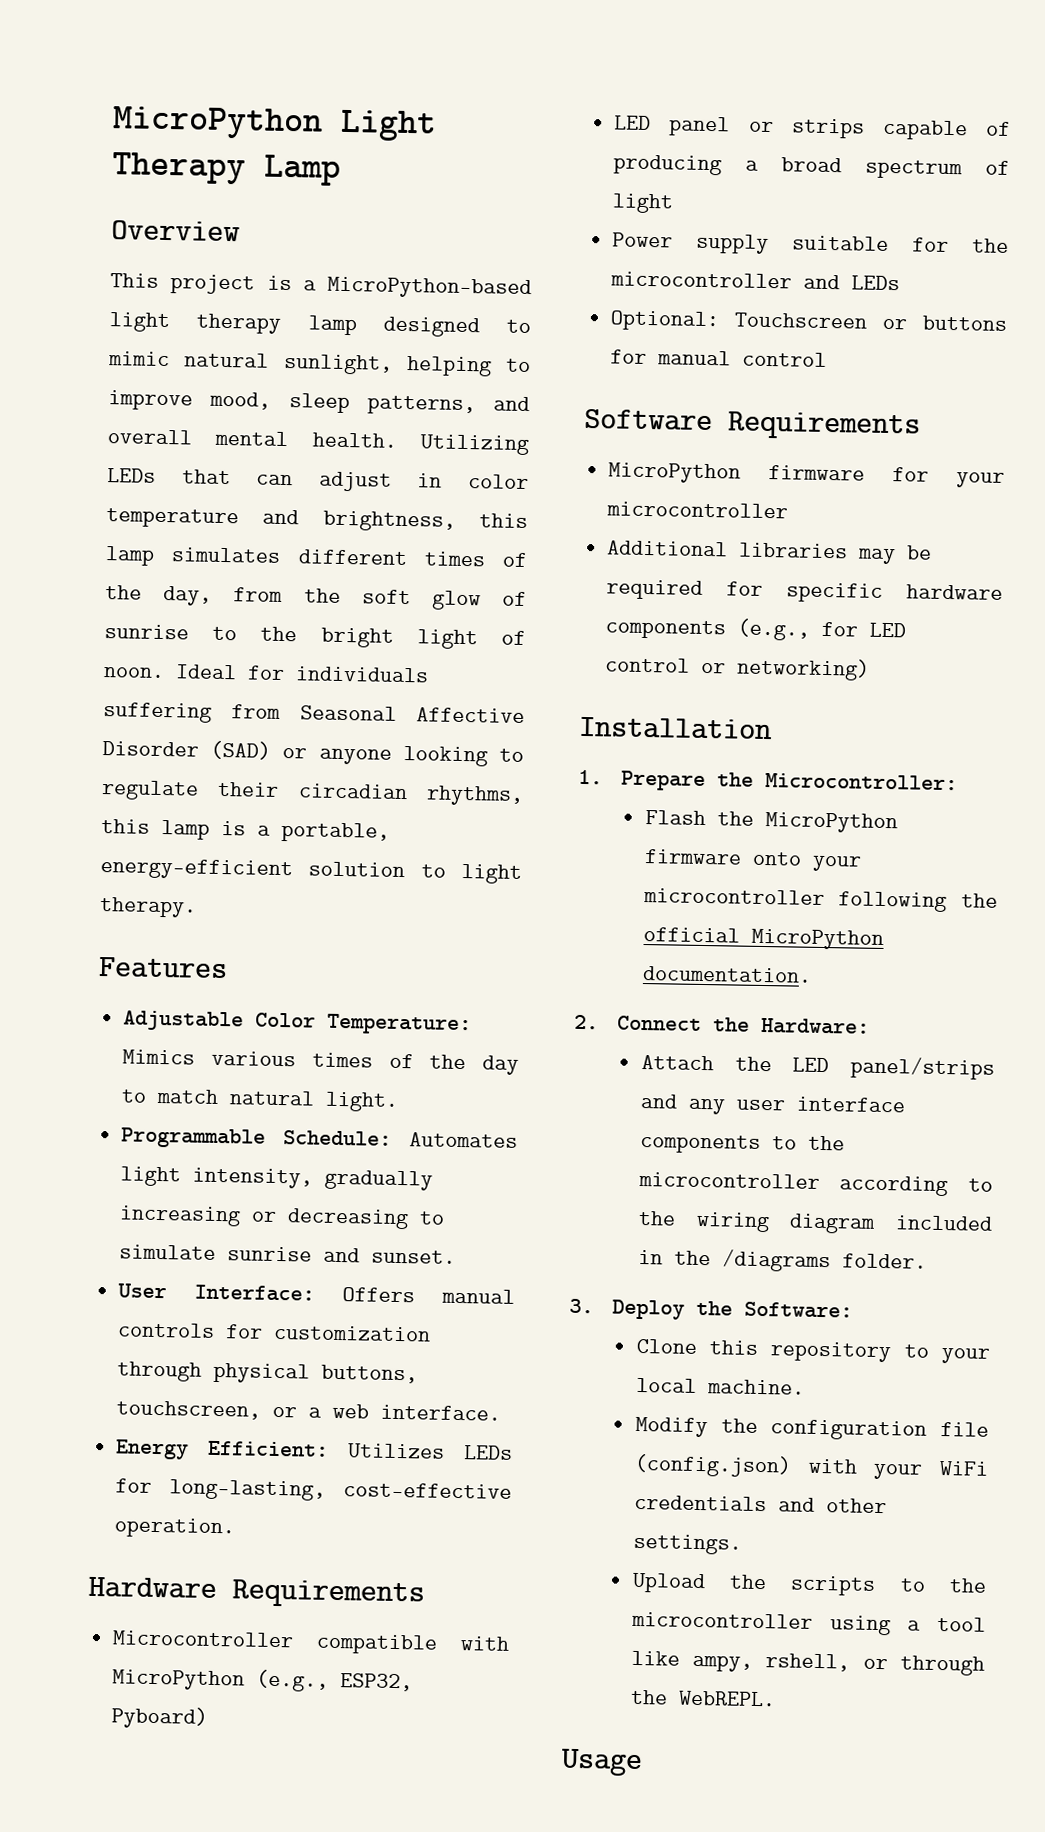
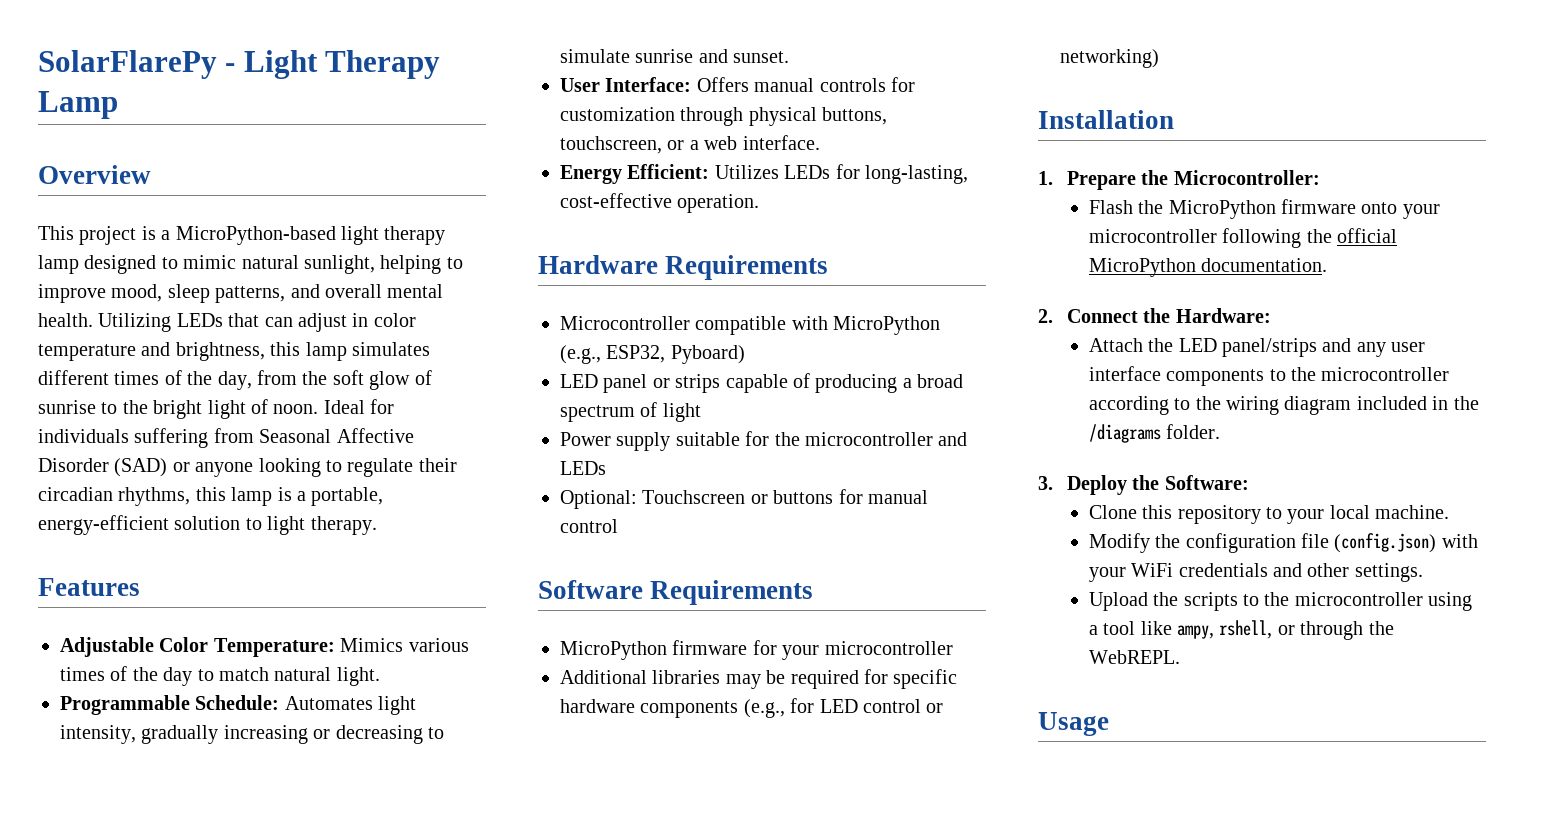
- MicroPython Light Therapy Lamp
+ SolarFlarePy - Light Therapy Lamp

